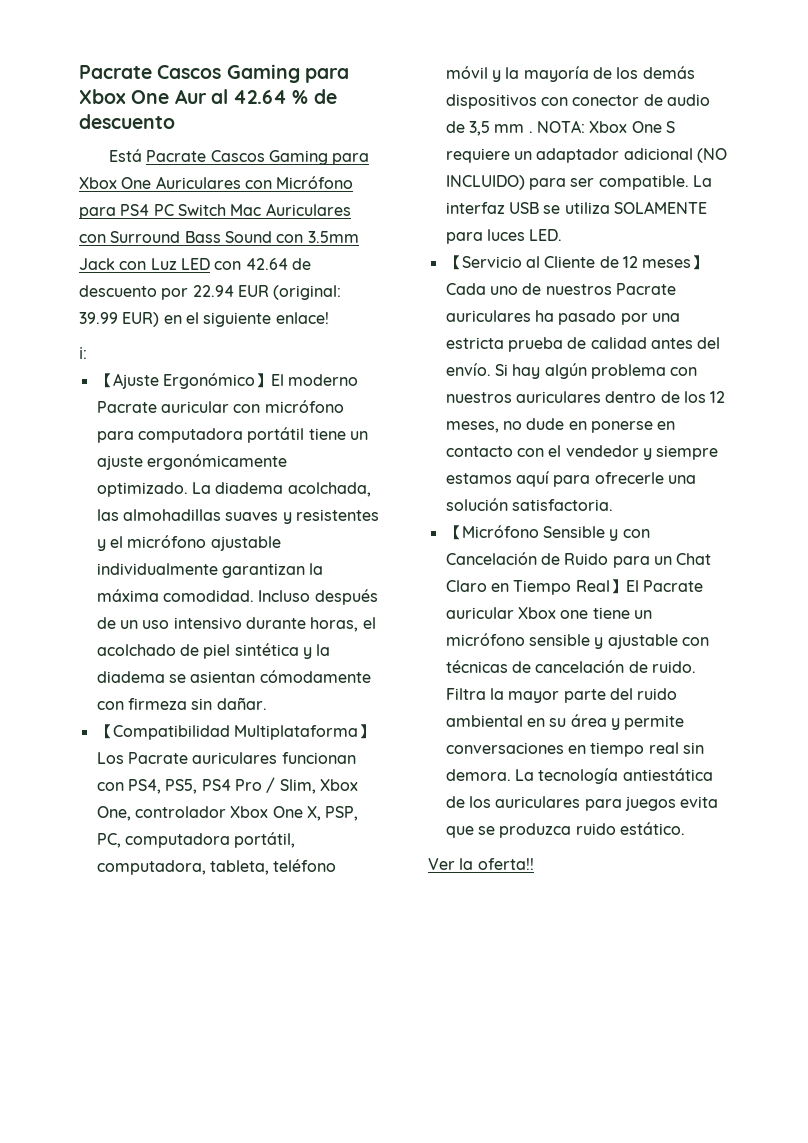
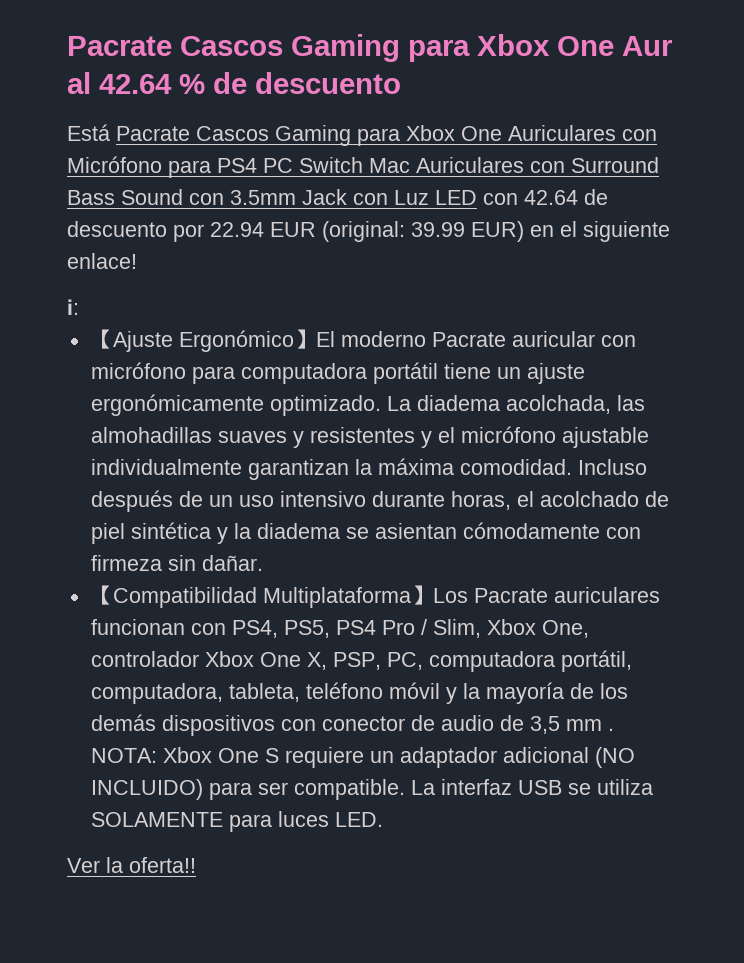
- 【Servicio al Cliente de 12 meses】Cada uno de nuestros Pacrate auriculares ha pasado por una estricta prueba de calidad antes del envío. Si hay algún problema con nuestros auriculares dentro de los 12 meses, no dude en ponerse en contacto con el vendedor y siempre estamos aquí para ofrecerle una solución satisfactoria.
- 【Micrófono Sensible y con Cancelación de Ruido para un Chat Claro en Tiempo Real】El Pacrate auricular Xbox one tiene un micrófono sensible y ajustable con técnicas de cancelación de ruido. Filtra la mayor parte del ruido ambiental en su área y permite conversaciones en tiempo real sin demora. La tecnología antiestática de los auriculares para juegos evita que se produzca ruido estático.

